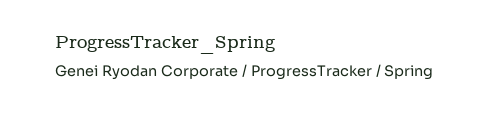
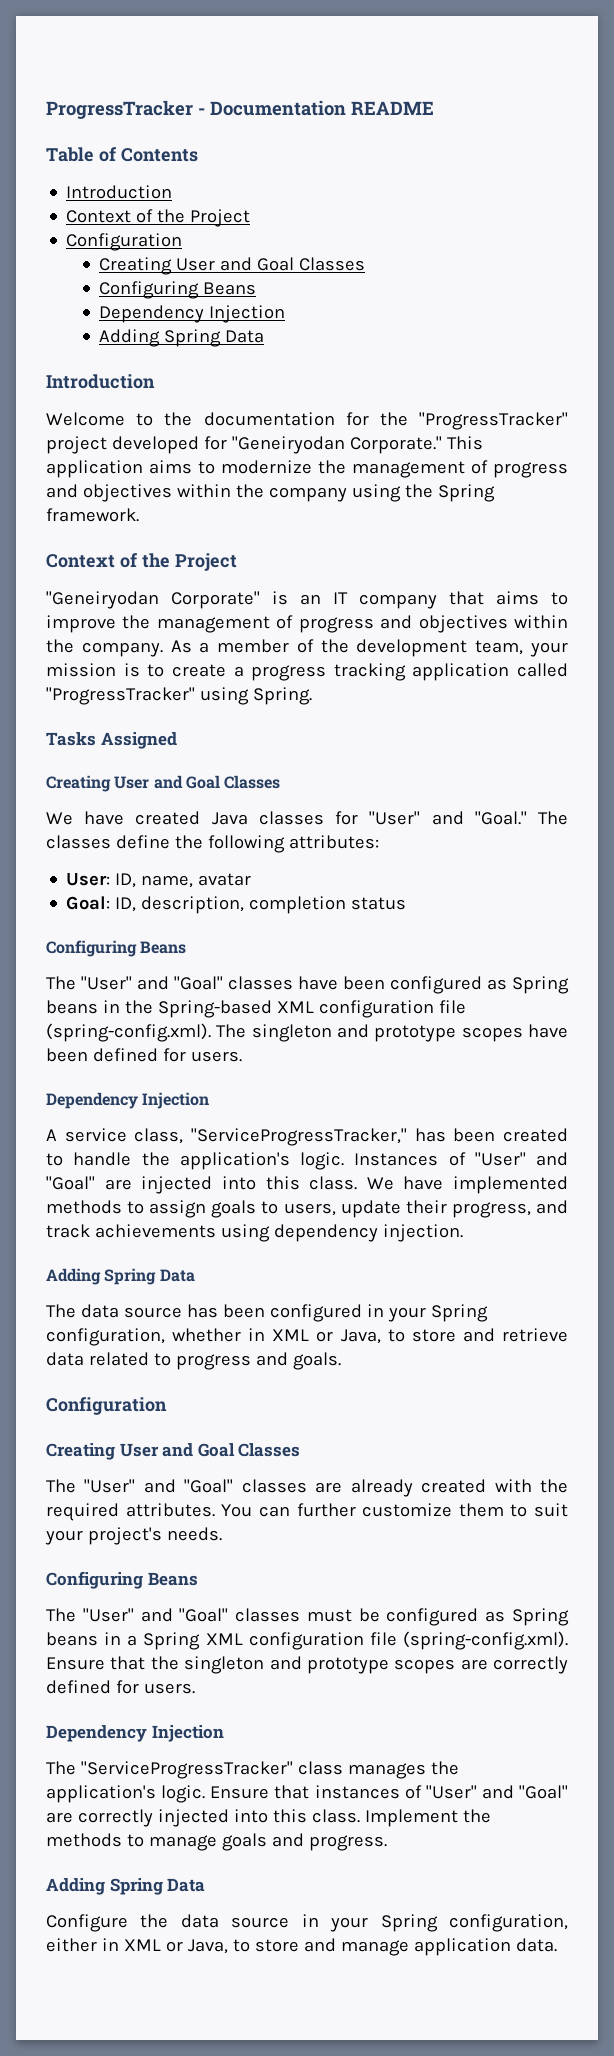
- ProgressTracker_Spring
- Genei Ryodan Corporate / ProgressTracker / Spring
+ ProgressTracker - Documentation README
+ Table of Contents
+ Introduction
+ Context of the Project
+ Configuration
+ Creating User and Goal Classes
+ Configuring Beans
+ Dependency Injection
+ Adding Spring Data
+ Introduction
+ Welcome to the documentation for the "ProgressTracker" project developed for "Geneiryodan Corporate." This application aims to modernize the management of progress and objectives within the company using the Spring framework.
+ Context of the Project
+ "Geneiryodan Corporate" is an IT company that aims to improve the management of progress and objectives within the company. As a member of the development team, your mission is to create a progress tracking application called "ProgressTracker" using Spring.
+ Tasks Assigned
+ Creating User and Goal Classes
+ We have created Java classes for "User" and "Goal." The classes define the following attributes:
+ User: ID, name, avatar
+ Goal: ID, description, completion status
+ Configuring Beans
+ The "User" and "Goal" classes have been configured as Spring beans in the Spring-based XML configuration file (spring-config.xml). The singleton and prototype scopes have been defined for users.
+ Dependency Injection
+ A service class, "ServiceProgressTracker," has been created to handle the application's logic. Instances of "User" and "Goal" are injected into this class. We have implemented methods to assign goals to users, update their progress, and track achievements using dependency injection.
+ Adding Spring Data
+ The data source has been configured in your Spring configuration, whether in XML or Java, to store and retrieve data related to progress and goals.
+ Configuration
+ Creating User and Goal Classes
+ The "User" and "Goal" classes are already created with the required attributes. You can further customize them to suit your project's needs.
+ Configuring Beans
+ The "User" and "Goal" classes must be configured as Spring beans in a Spring XML configuration file (spring-config.xml). Ensure that the singleton and prototype scopes are correctly defined for users.
+ Dependency Injection
+ The "ServiceProgressTracker" class manages the application's logic. Ensure that instances of "User" and "Goal" are correctly injected into this class. Implement the methods to manage goals and progress.
+ Adding Spring Data
+ Configure the data source in your Spring configuration, either in XML or Java, to store and manage application data.

